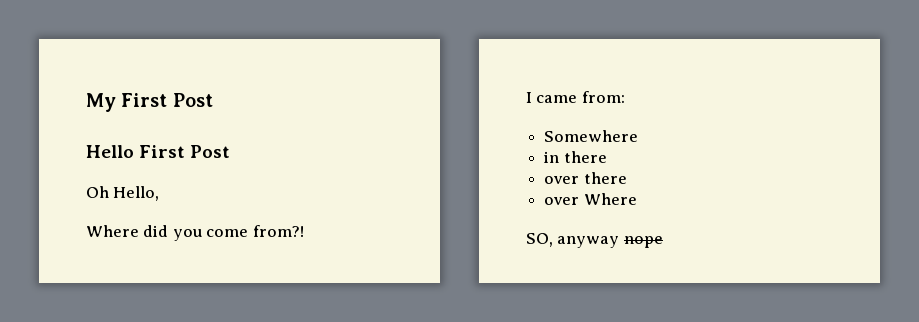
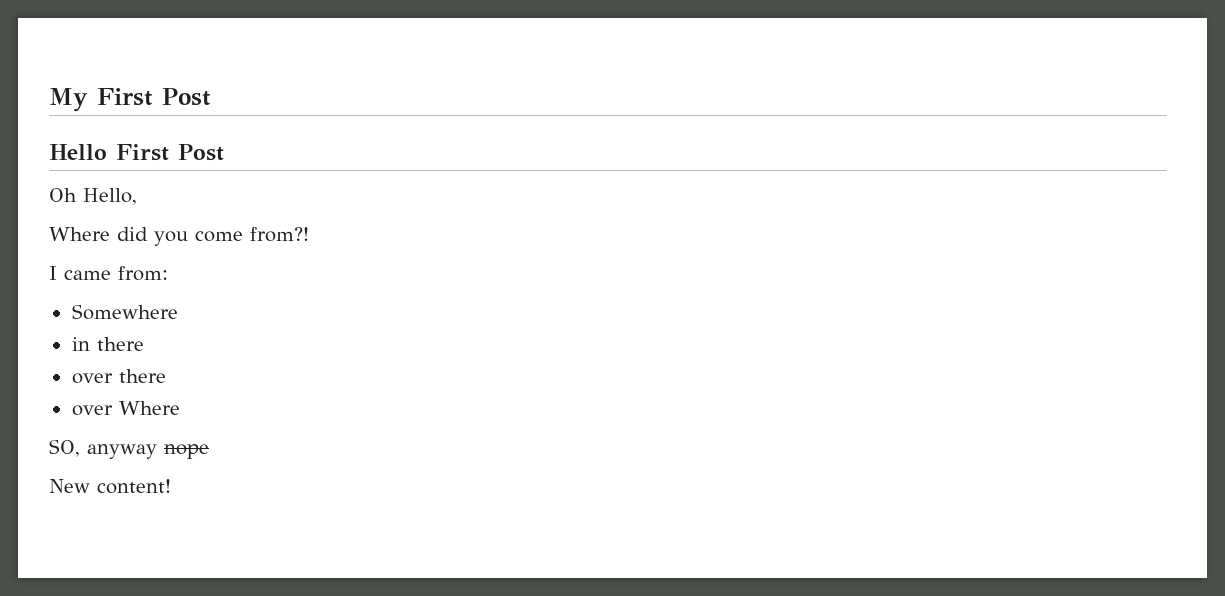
+ New content!

